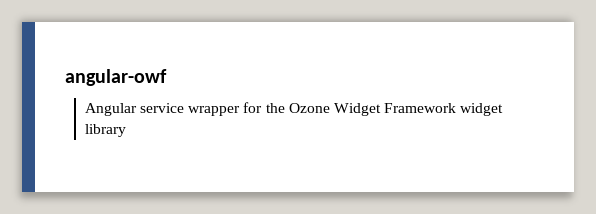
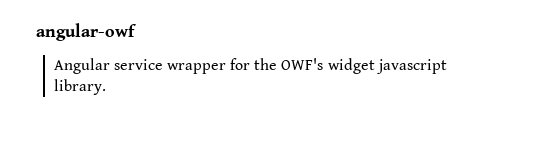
- Angular service wrapper for the Ozone Widget Framework widget library
+ Angular service wrapper for the OWF's widget javascript library.

